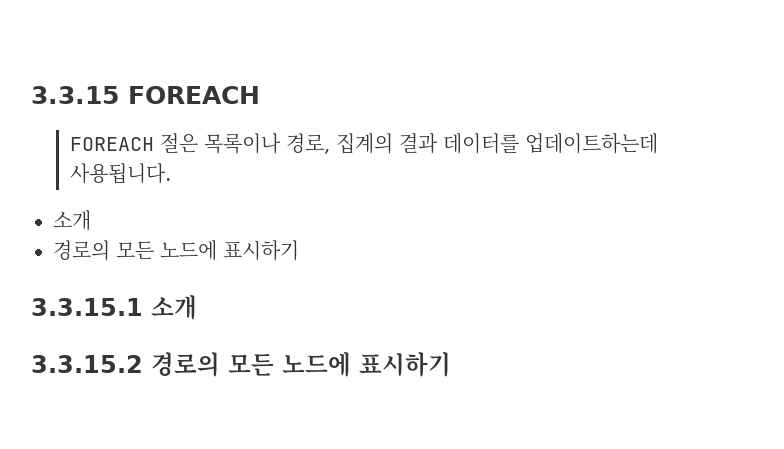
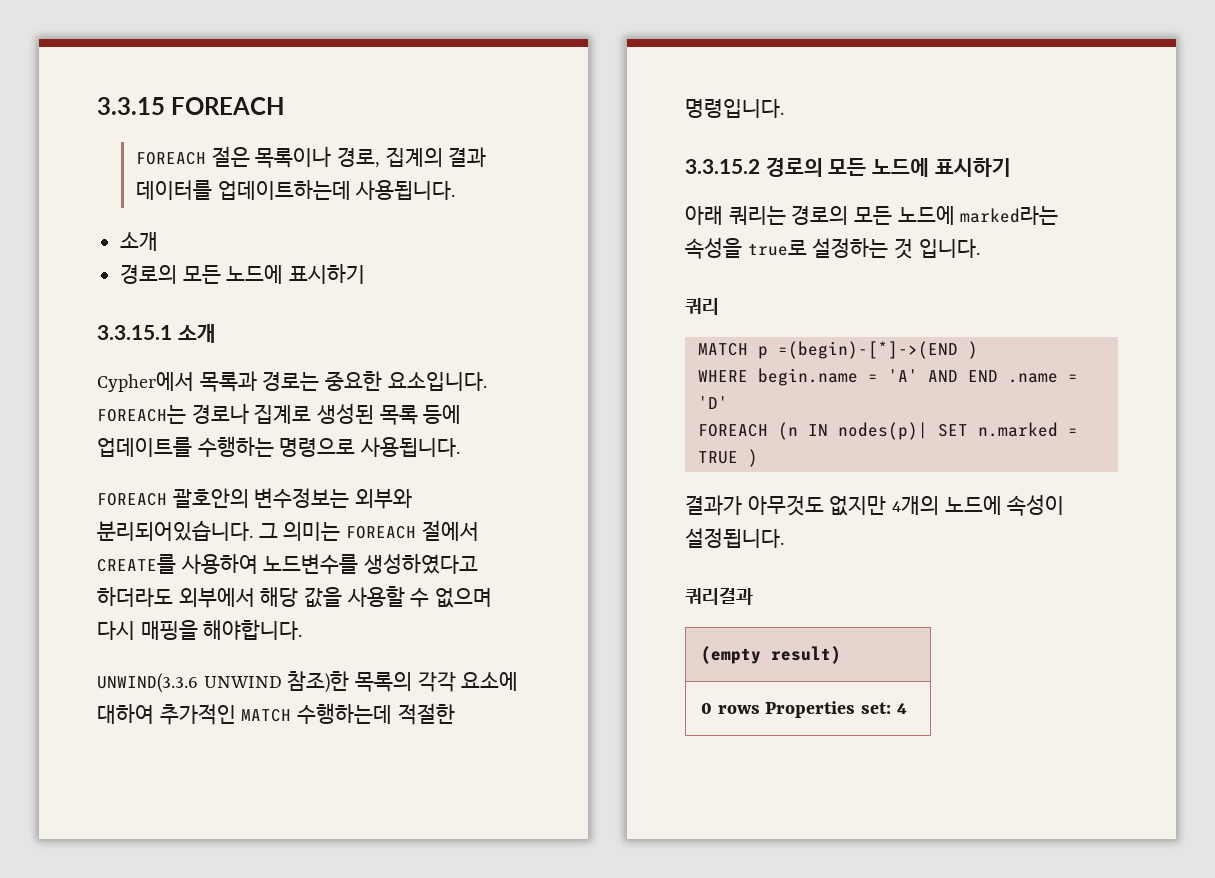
+ Cypher에서 목록과 경로는 중요한 요소입니다. FOREACH는 경로나 집계로 생성된 목록 등에 업데이트를 수행하는 명령으로 사용됩니다.
+ FOREACH 괄호안의 변수정보는 외부와 분리되어있습니다. 그 의미는 FOREACH 절에서 CREATE를 사용하여 노드변수를 생성하였다고 하더라도 외부에서 해당 값을 사용할 수 없으며 다시 매핑을 해야합니다.
+ UNWIND(3.3.6 UNWIND 참조)한 목록의 각각 요소에 대하여 추가적인 MATCH 수행하는데 적절한 명령입니다.
+ 아래 쿼리는 경로의 모든 노드에 marked라는 속성을 true로 설정하는 것 입니다.
+ 쿼리
+ MATCH p =(begin)-[*]->(END )
+ WHERE begin.name = 'A' AND END .name = 'D'
+ FOREACH (n IN nodes(p)| SET n.marked = TRUE )
+ 결과가 아무것도 없지만 4개의 노드에 속성이 설정됩니다.
+ 쿼리결과
+ (empty result)
+ 0 rows Properties set: 4

